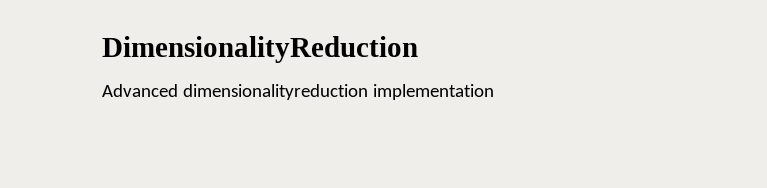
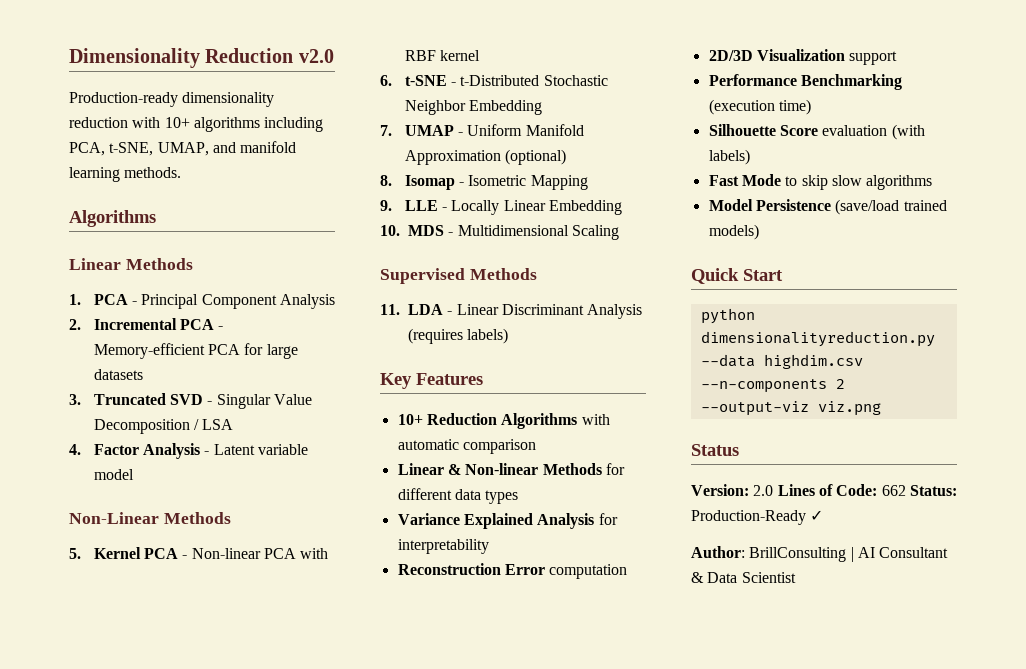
- DimensionalityReduction
- Advanced dimensionalityreduction implementation
+ Dimensionality Reduction v2.0
+ Production-ready dimensionality reduction with 10+ algorithms including PCA, t-SNE, UMAP, and manifold learning methods.
+ Algorithms
+ Linear Methods
+ 1. PCA - Principal Component Analysis
+ 2. Incremental PCA - Memory-efficient PCA for large datasets
+ 3. Truncated SVD - Singular Value Decomposition / LSA
+ 4. Factor Analysis - Latent variable model
+ Non-Linear Methods
+ 5. Kernel PCA - Non-linear PCA with RBF kernel
+ 6. t-SNE - t-Distributed Stochastic Neighbor Embedding
+ 7. UMAP - Uniform Manifold Approximation (optional)
+ 8. Isomap - Isometric Mapping
+ 9. LLE - Locally Linear Embedding
+ 10. MDS - Multidimensional Scaling
+ Supervised Methods
+ 11. LDA - Linear Discriminant Analysis (requires labels)
+ Key Features
+ 10+ Reduction Algorithms with automatic comparison
+ Linear & Non-linear Methods for different data types
+ Variance Explained Analysis for interpretability
+ Reconstruction Error computation
+ 2D/3D Visualization support
+ Performance Benchmarking (execution time)
+ Silhouette Score evaluation (with labels)
+ Fast Mode to skip slow algorithms
+ Model Persistence (save/load trained models)
+ Quick Start
+ python dimensionalityreduction.py --data highdim.csv --n-components 2 --output-viz viz.png
+ Status
+ Version: 2.0 Lines of Code: 662 Status: Production-Ready ✓
+ Author: BrillConsulting | AI Consultant & Data Scientist

